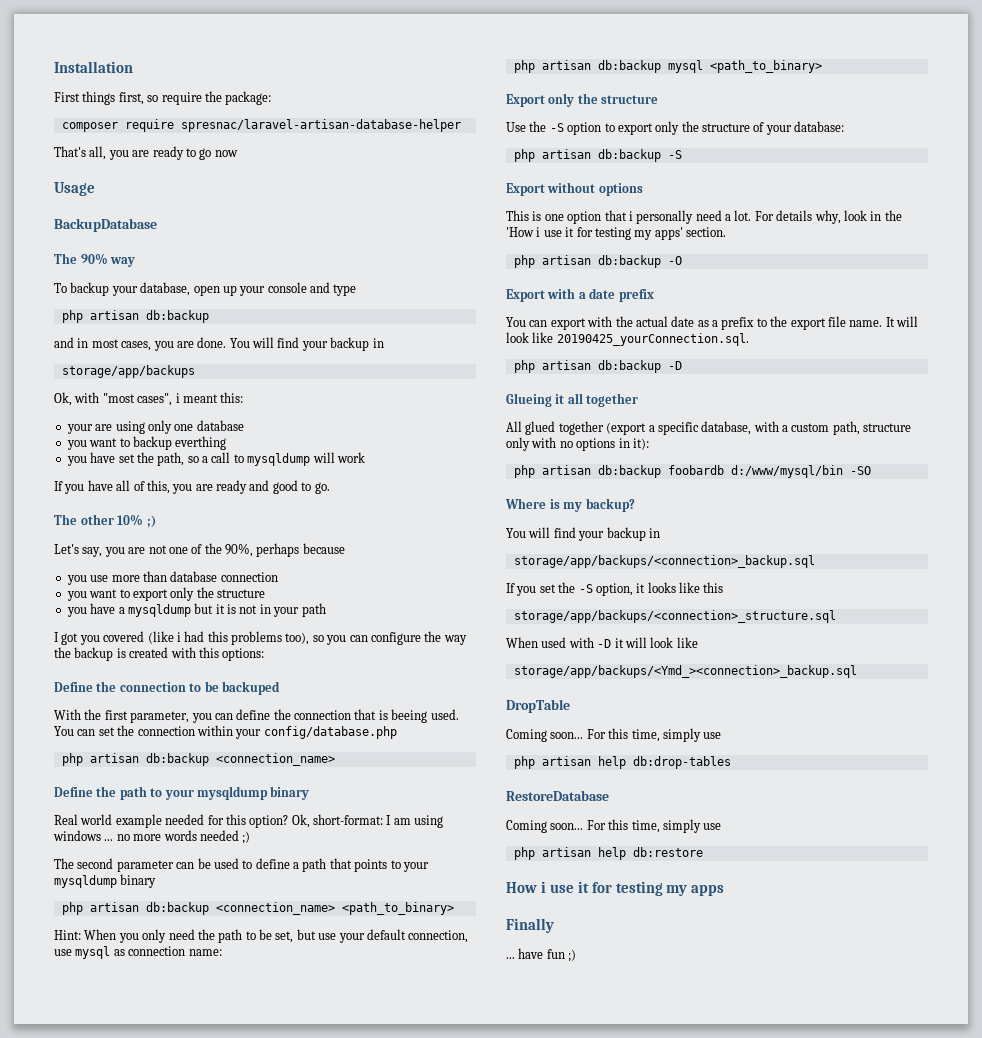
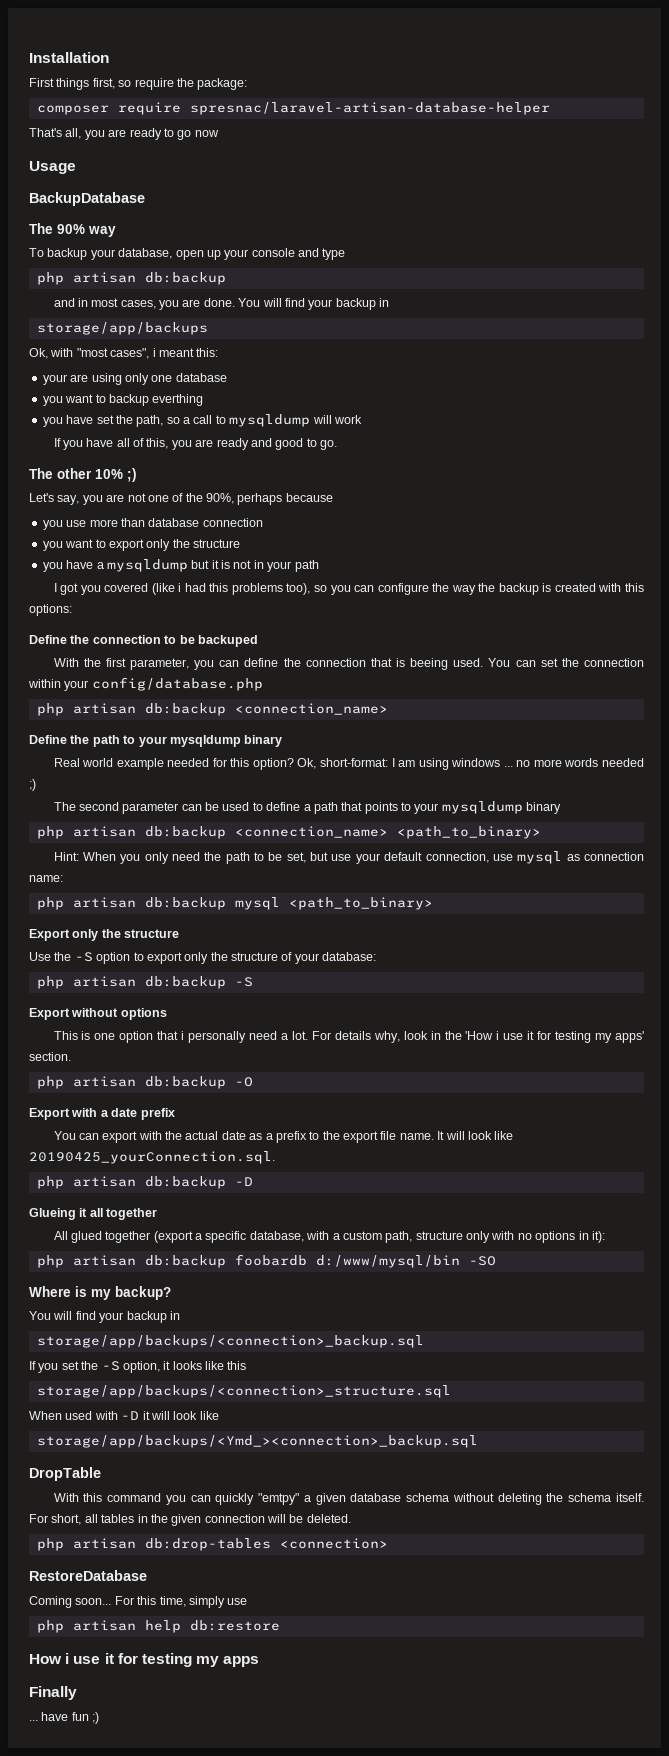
  DropTable
- Coming soon... For this time, simply use
- php artisan help db:drop-tables
+ With this command you can quickly "emtpy" a given database schema without deleting the schema itself. For short, all tables in the given connection will be deleted.
+ php artisan db:drop-tables <connection>

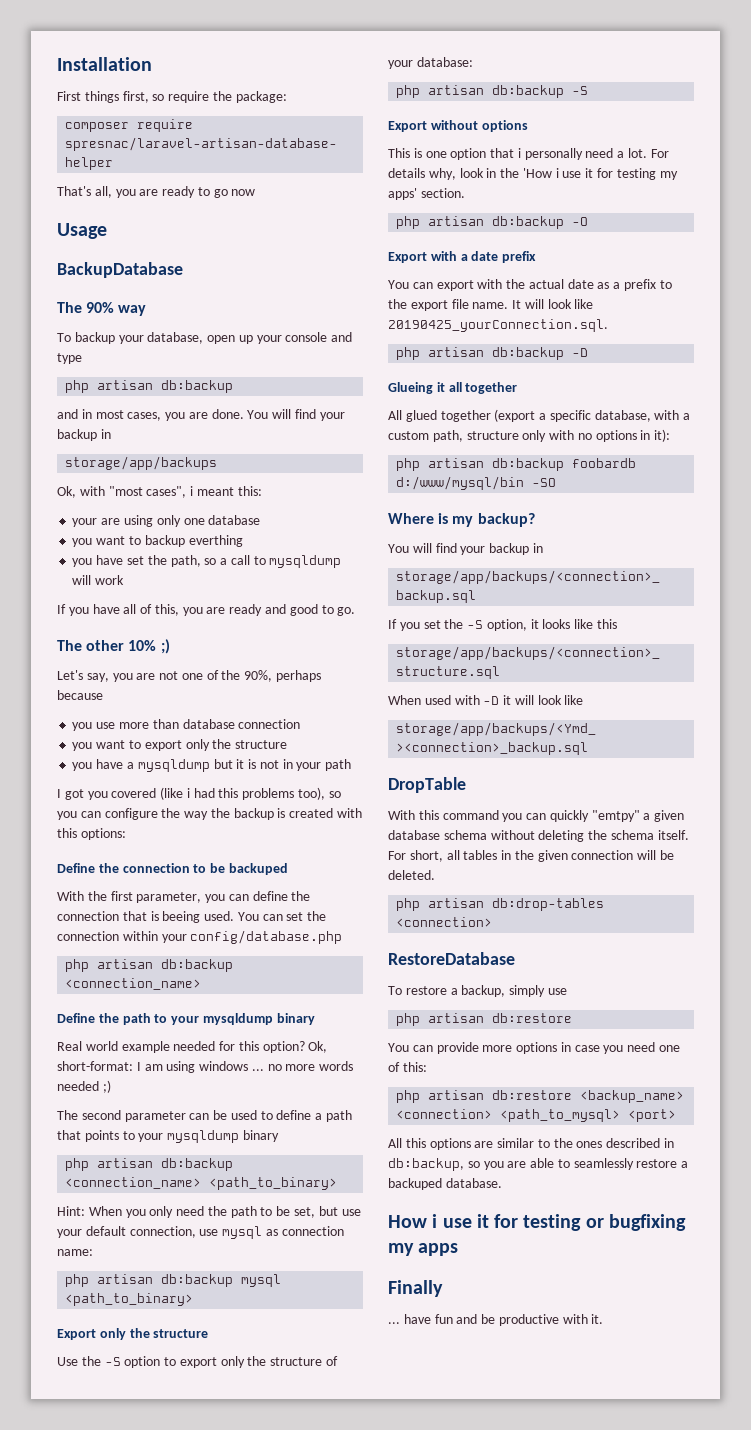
- Coming soon... For this time, simply use
- php artisan help db:restore
+ To restore a backup, simply use
+ php artisan db:restore
+ You can provide more options in case you need one of this:
+ php artisan db:restore <backup_name> <connection> <path_to_mysql> <port>
+ All this options are similar to the ones described in db:backup, so you are able to seamlessly restore a backuped database.
- How i use it for testing my apps
+ How i use it for testing or bugfixing my apps
- ... have fun ;)
+ ... have fun and be productive with it.

